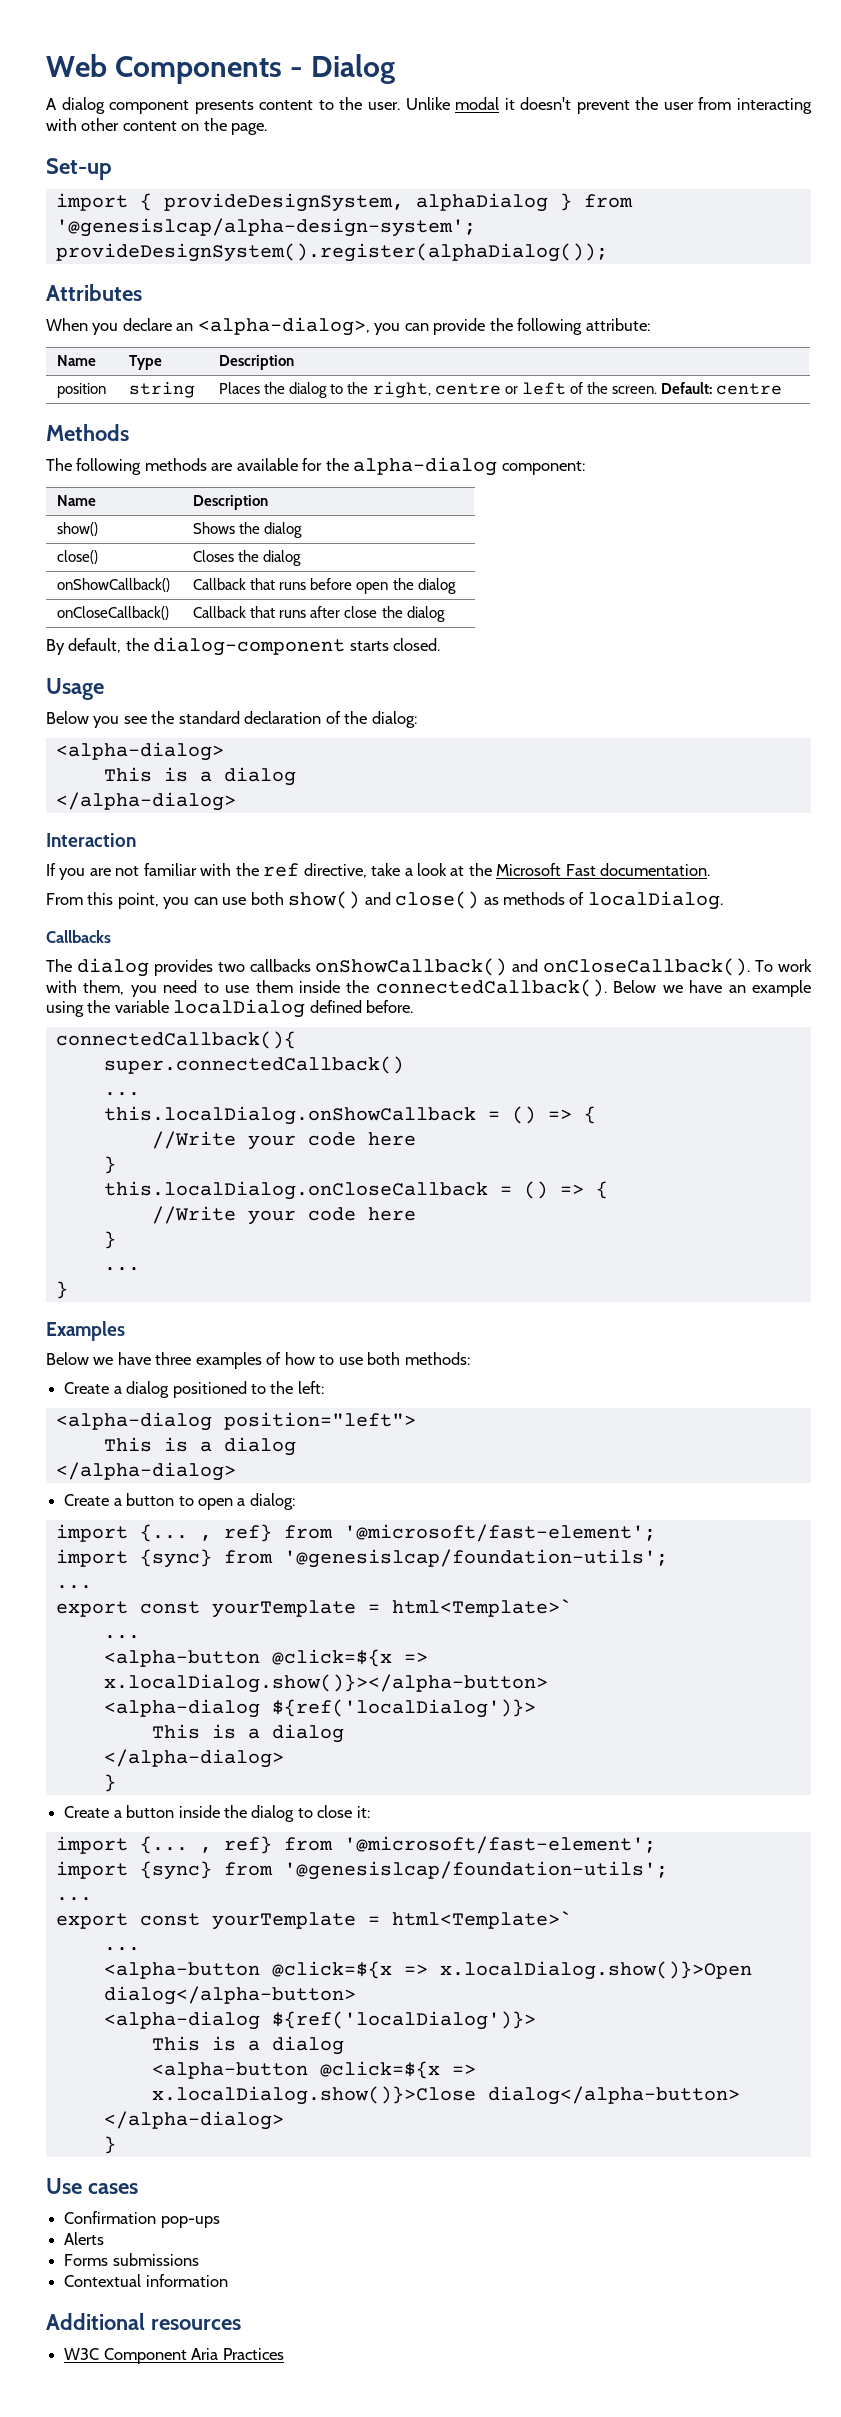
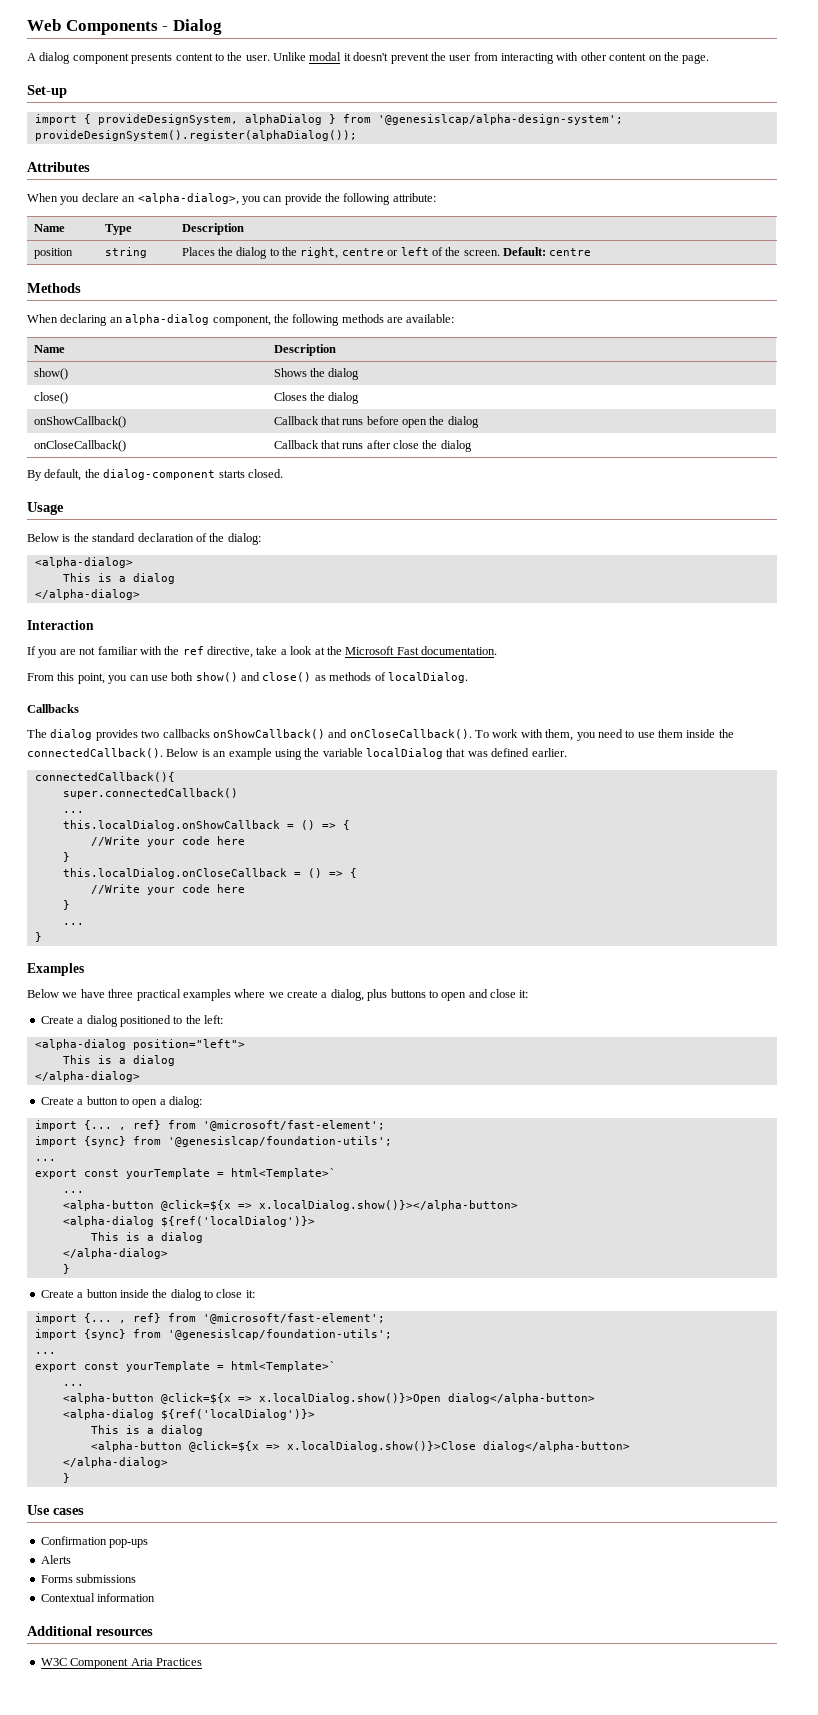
- The following methods are available for the alpha-dialog component:
+ When declaring an alpha-dialog component, the following methods are available:
- Below you see the standard declaration of the dialog:
+ Below is the standard declaration of the dialog:
- Below we have an example using the variable localDialog defined before.
+ Below is an example using the variable localDialog that was defined earlier.
- Below we have three examples of how to use both methods:
+ Below we have three practical examples where we create a dialog, plus buttons to open and close it:

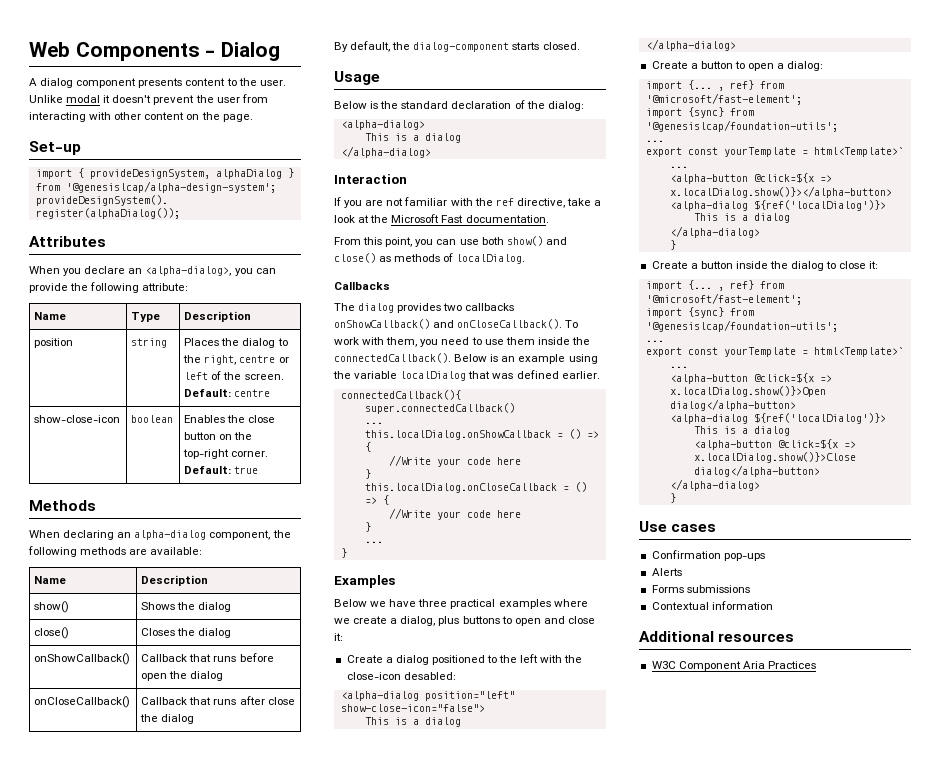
+ show-close-icon | boolean | Enables the close button on the top-right corner. Default: true
- Create a dialog positioned to the left:
- <alpha-dialog position="left">
+ Create a dialog positioned to the left with the close-icon desabled:
+ <alpha-dialog position="left" show-close-icon="false">

